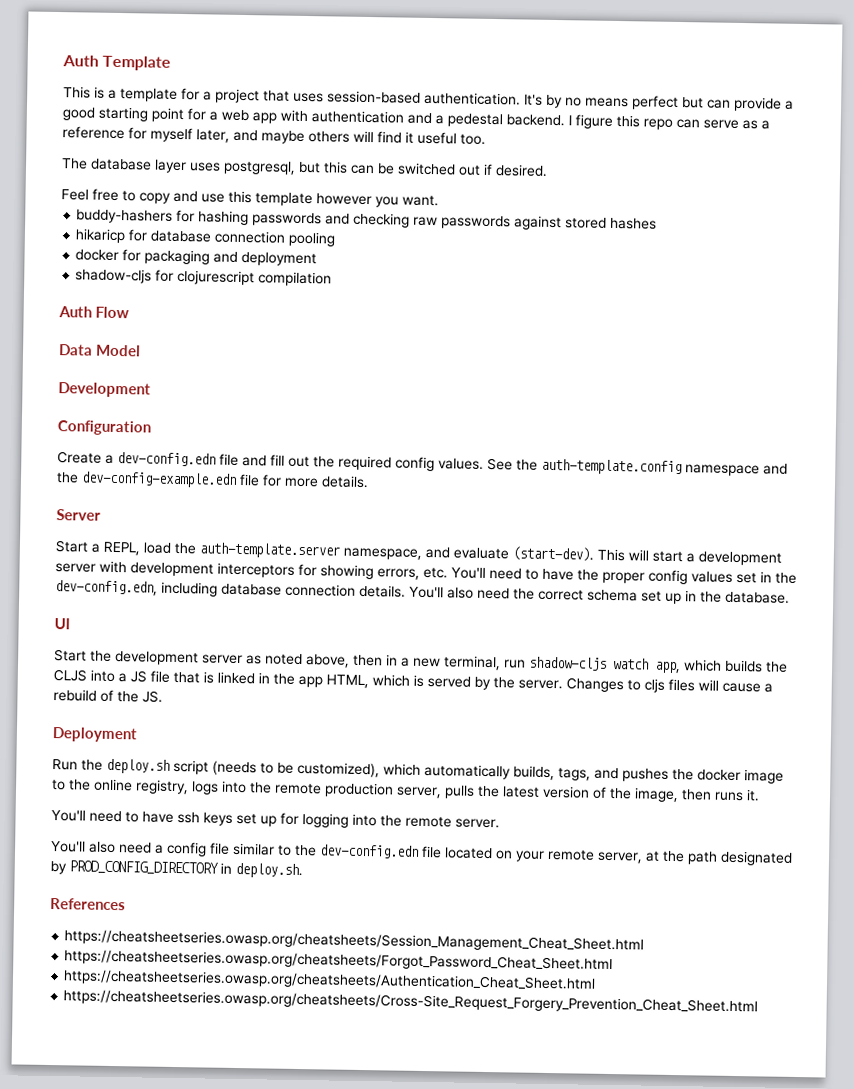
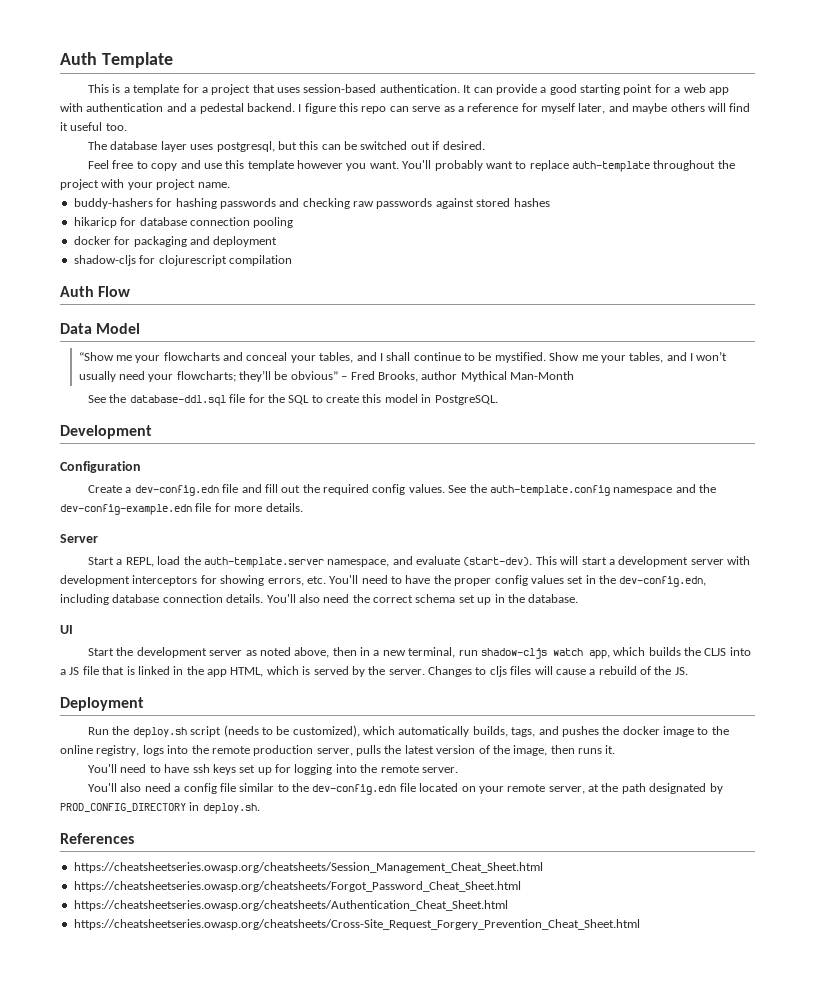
- It's by no means perfect but can provide a good starting point for a web app with authentication and a pedestal backend.
+ It can provide a good starting point for a web app with authentication and a pedestal backend.
+ You'll probably want to replace auth-template throughout the project with your project name.
+ “Show me your flowcharts and conceal your tables, and I shall continue to be mystified. Show me your tables, and I won’t usually need your flowcharts; they’ll be obvious” – Fred Brooks, author Mythical Man-Month
+ See the database-ddl.sql file for the SQL to create this model in PostgreSQL.

